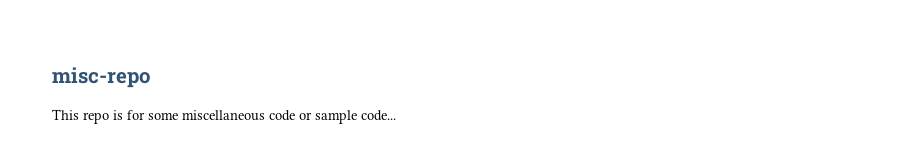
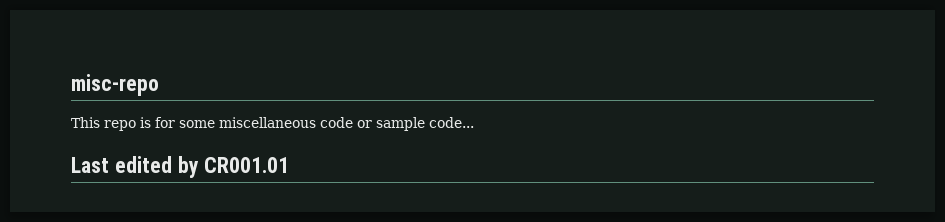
+ Last edited by CR001.01

